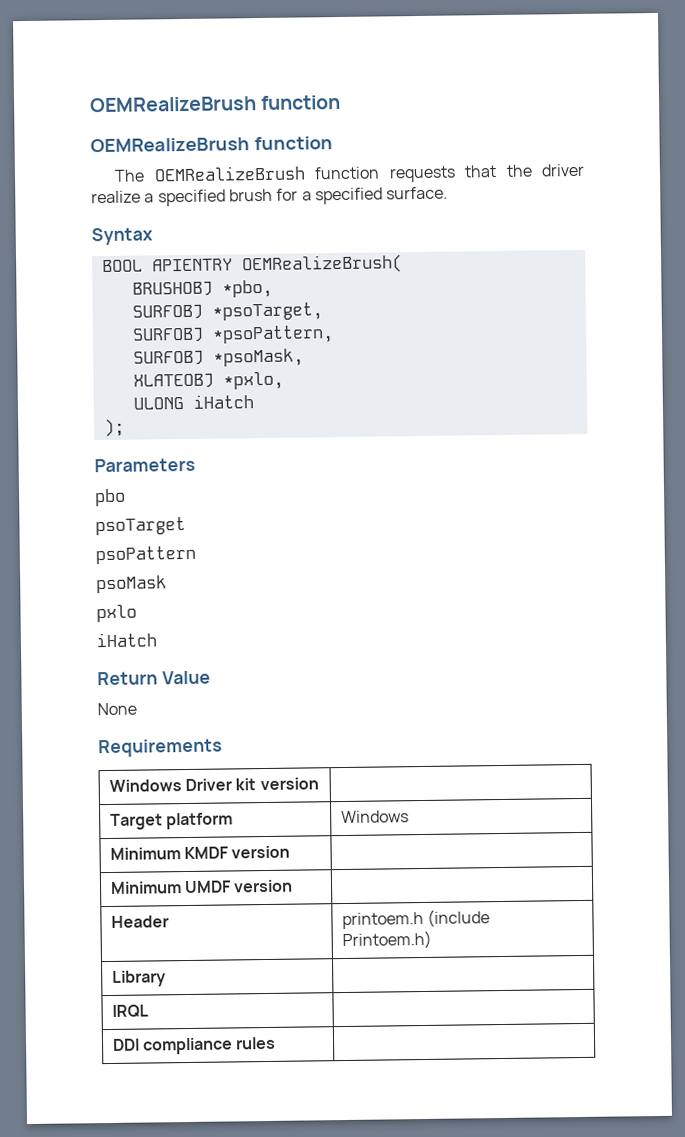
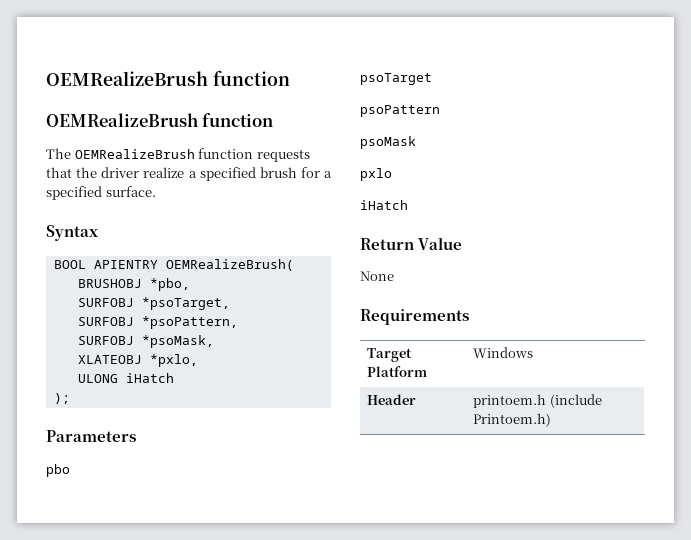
- Windows Driver kit version |
- Target platform | Windows
- Minimum KMDF version |
- Minimum UMDF version |
+ Target Platform | Windows
- Library |
- IRQL |
- DDI compliance rules |

